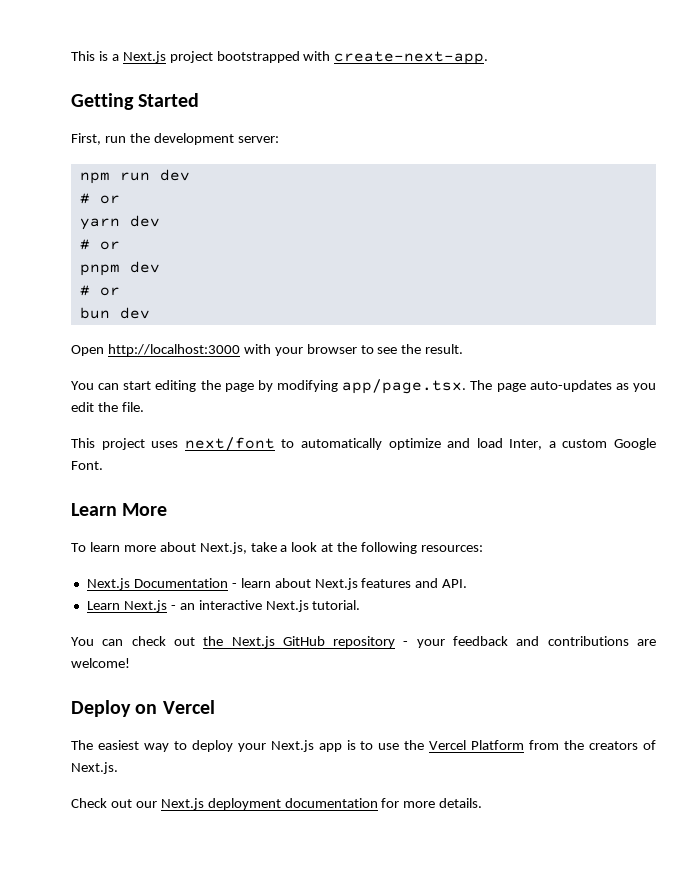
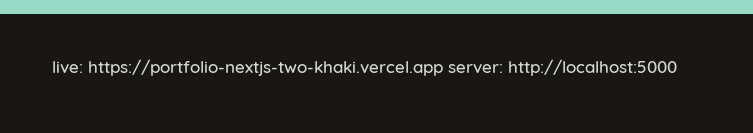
- This is a Next.js project bootstrapped with create-next-app.
- Getting Started
- First, run the development server:
- npm run dev
- # or
- yarn dev
- # or
- pnpm dev
- # or
- bun dev
- Open http://localhost:3000 with your browser to see the result.
- You can start editing the page by modifying app/page.tsx. The page auto-updates as you edit the file.
- This project uses next/font to automatically optimize and load Inter, a custom Google Font.
- Learn More
- To learn more about Next.js, take a look at the following resources:
- Next.js Documentation - learn about Next.js features and API.
- Learn Next.js - an interactive Next.js tutorial.
- You can check out the Next.js GitHub repository - your feedback and contributions are welcome!
- Deploy on Vercel
- The easiest way to deploy your Next.js app is to use the Vercel Platform from the creators of Next.js.
- Check out our Next.js deployment documentation for more details.
+ live: https://portfolio-nextjs-two-khaki.vercel.app server: http://localhost:5000

